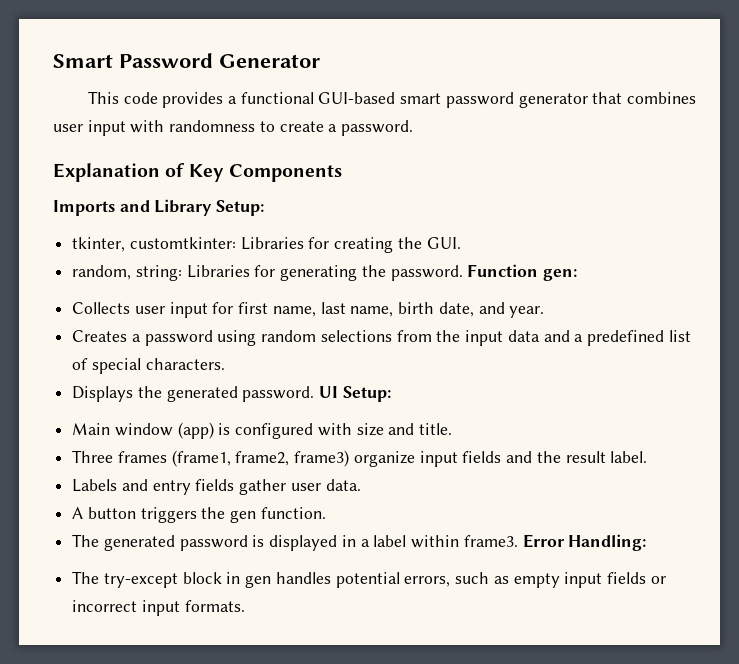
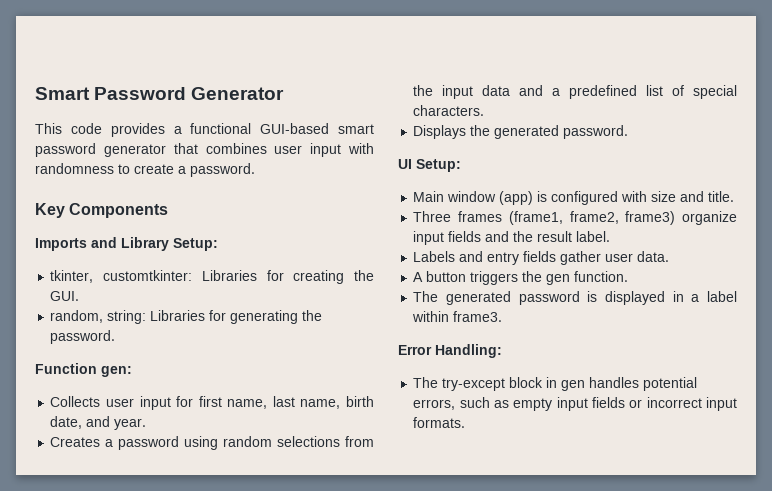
- Explanation of Key Components
+ Key Components
- random, string: Libraries for generating the password. Function gen:
+ random, string: Libraries for generating the password.
+ Function gen:
- Displays the generated password. UI Setup:
+ Displays the generated password.
+ UI Setup:
- The generated password is displayed in a label within frame3. Error Handling:
+ The generated password is displayed in a label within frame3.
+ Error Handling:

